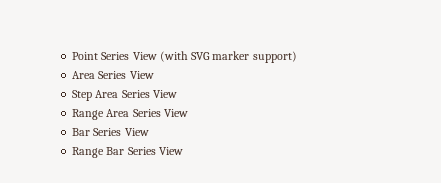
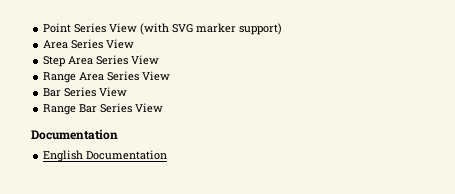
  Range Bar Series View
+ Documentation
+ English Documentation

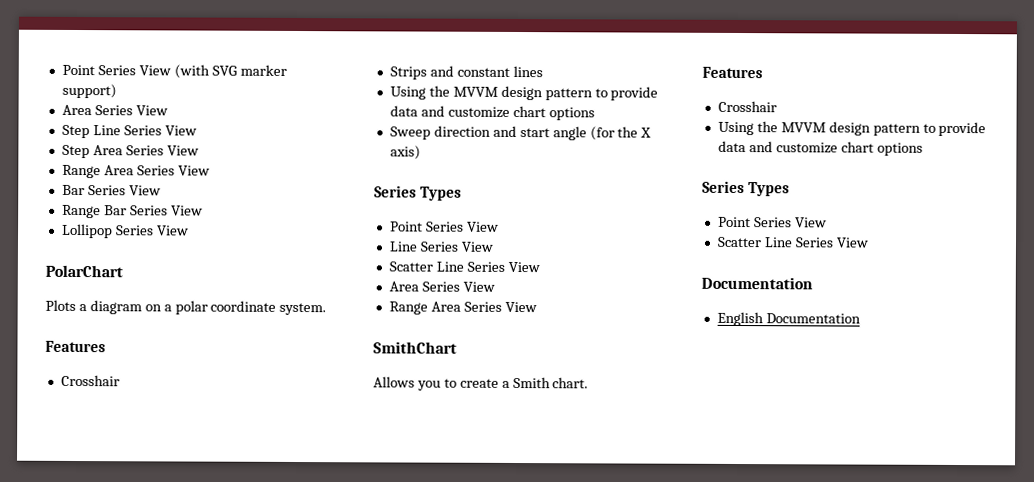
+ Step Line Series View
+ Lollipop Series View
+ PolarChart
+ Plots a diagram on a polar coordinate system.
+ Features
+ Crosshair
+ Strips and constant lines
+ Using the MVVM design pattern to provide data and customize chart options
+ Sweep direction and start angle (for the X axis)
+ Series Types
+ Point Series View
+ Line Series View
+ Scatter Line Series View
+ Area Series View
+ Range Area Series View
+ SmithChart
+ Allows you to create a Smith chart.
+ Features
+ Crosshair
+ Using the MVVM design pattern to provide data and customize chart options
+ Series Types
+ Point Series View
+ Scatter Line Series View

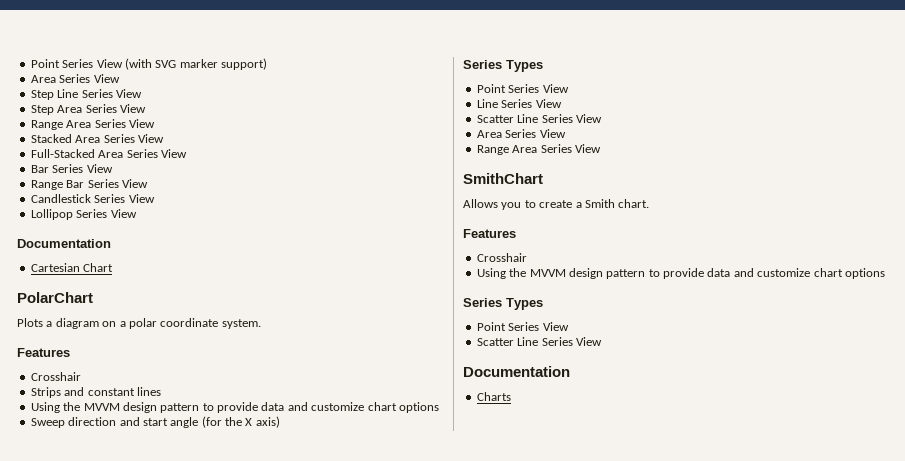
+ Stacked Area Series View
+ Full-Stacked Area Series View
+ Candlestick Series View
  Lollipop Series View
+ Documentation
+ Cartesian Chart
- English Documentation
+ Charts

